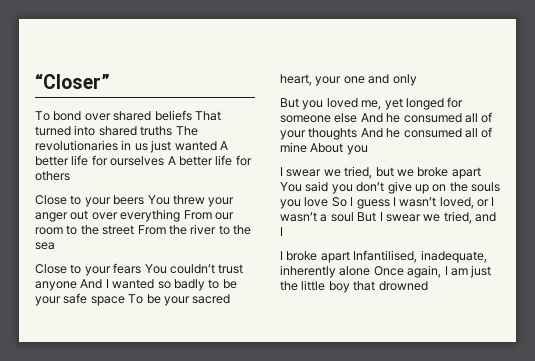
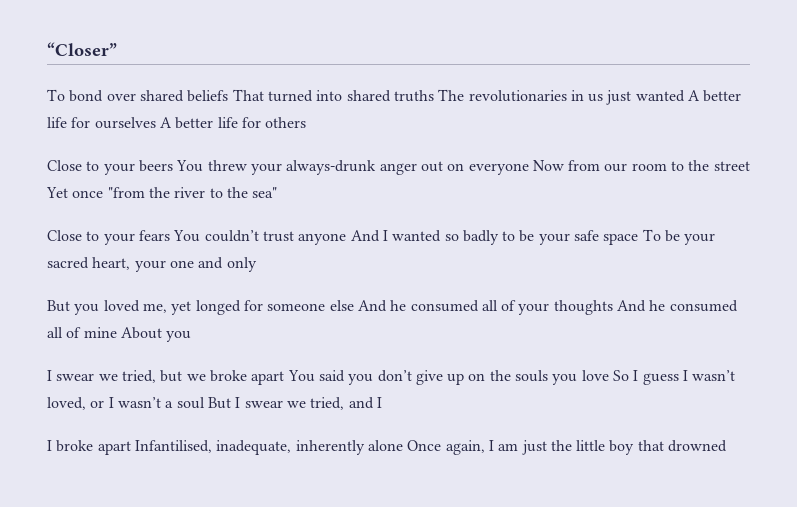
- Close to your beers You threw your anger out over everything From our room to the street From the river to the sea
+ Close to your beers You threw your always-drunk anger out on everyone Now from our room to the street Yet once "from the river to the sea"

